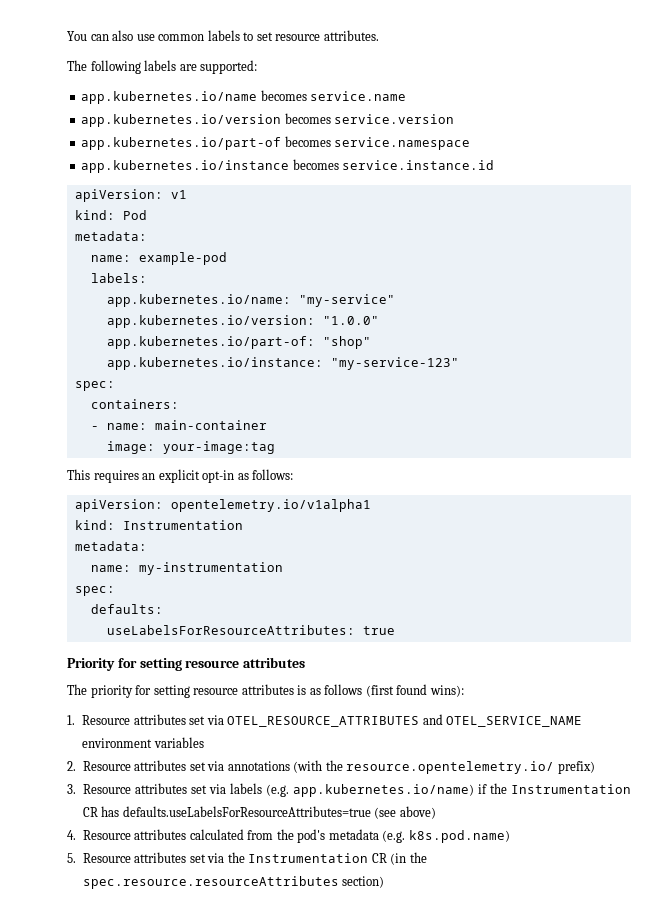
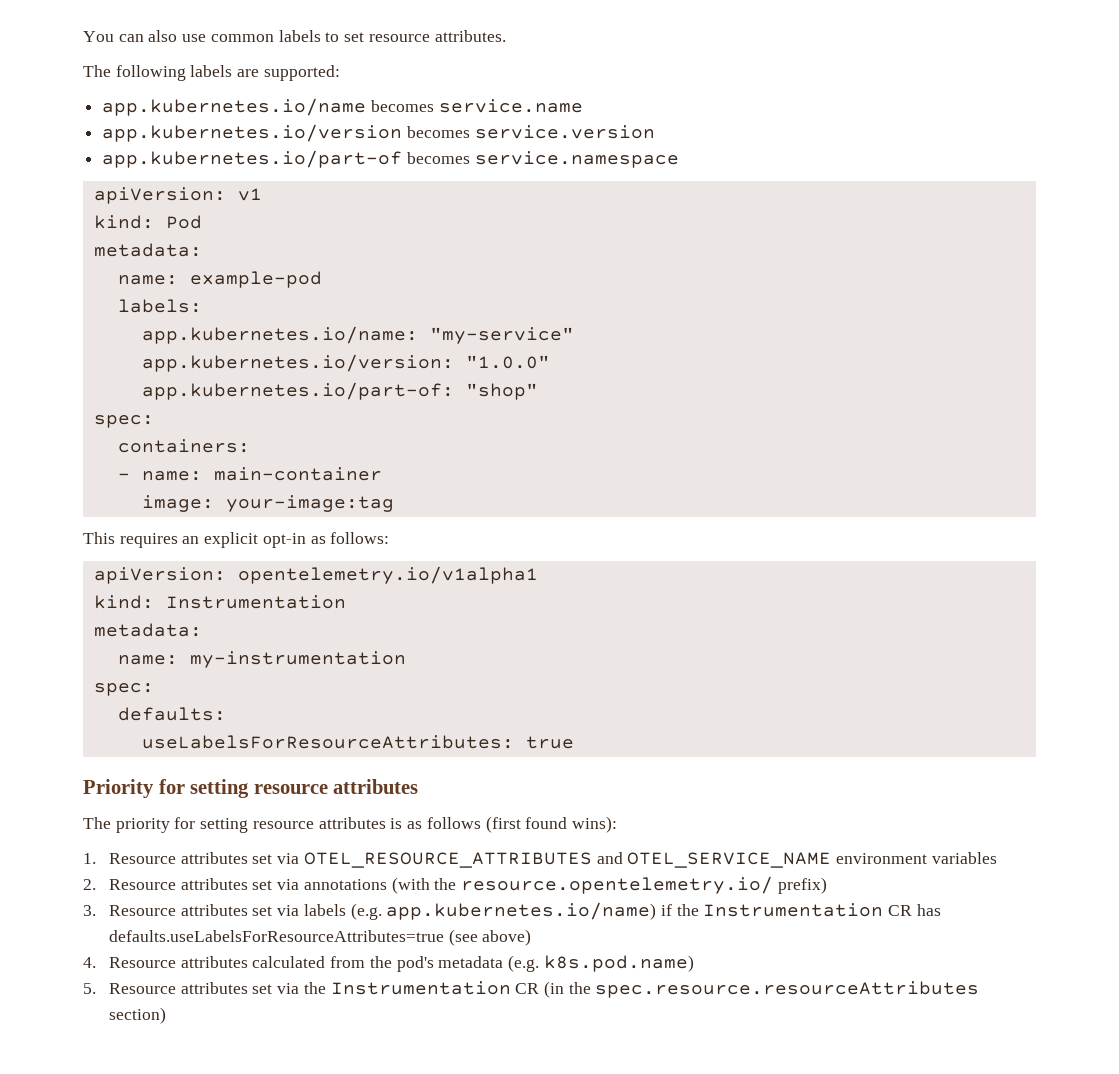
- app.kubernetes.io/instance becomes service.instance.id
- app.kubernetes.io/instance: "my-service-123"

